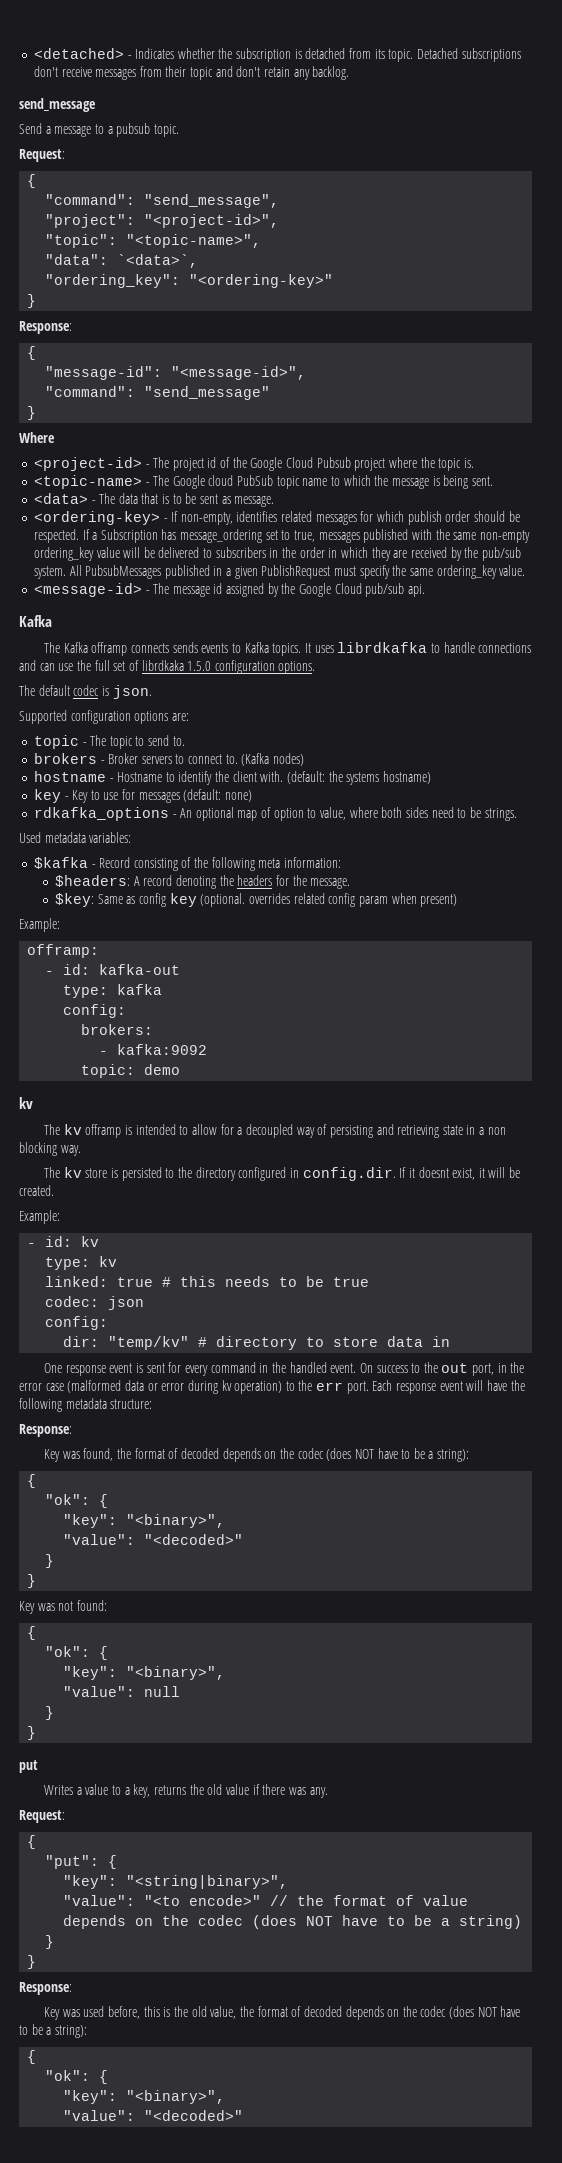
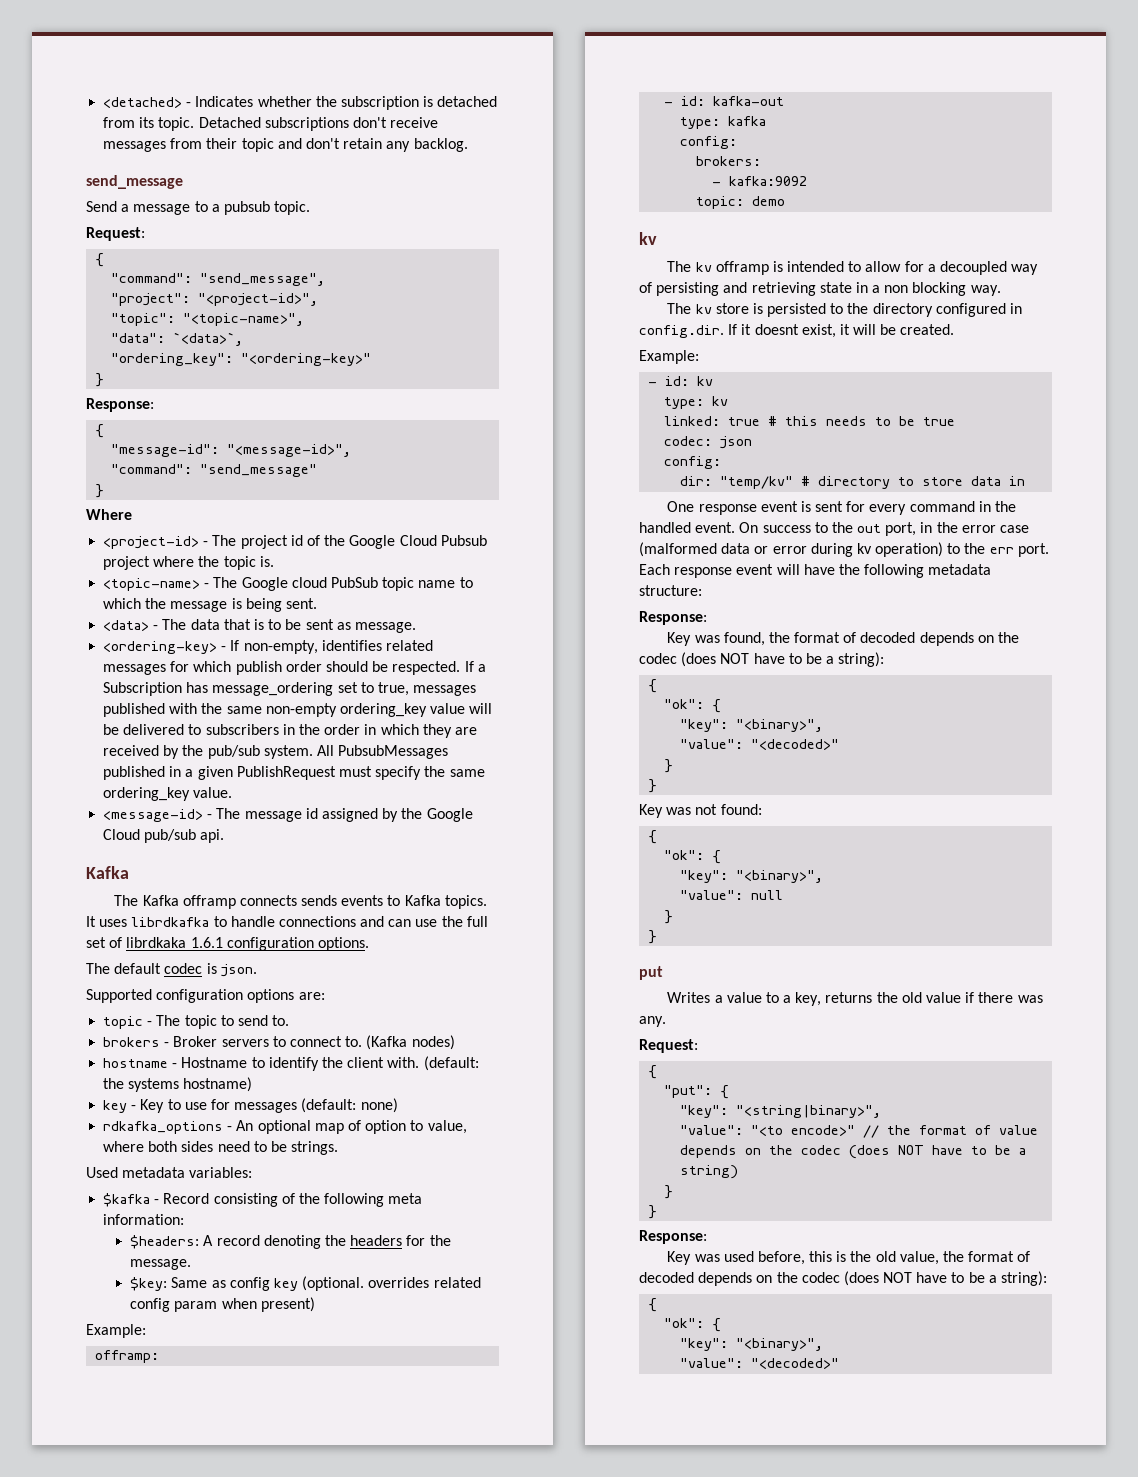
- It uses librdkafka to handle connections and can use the full set of librdkaka 1.5.0 configuration options.
+ It uses librdkafka to handle connections and can use the full set of librdkaka 1.6.1 configuration options.

